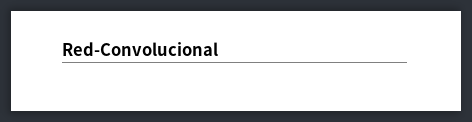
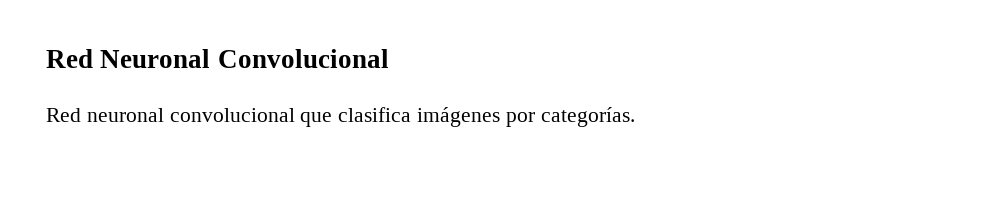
- Red-Convolucional
+ Red Neuronal Convolucional
+ Red neuronal convolucional que clasifica imágenes por categorías.

